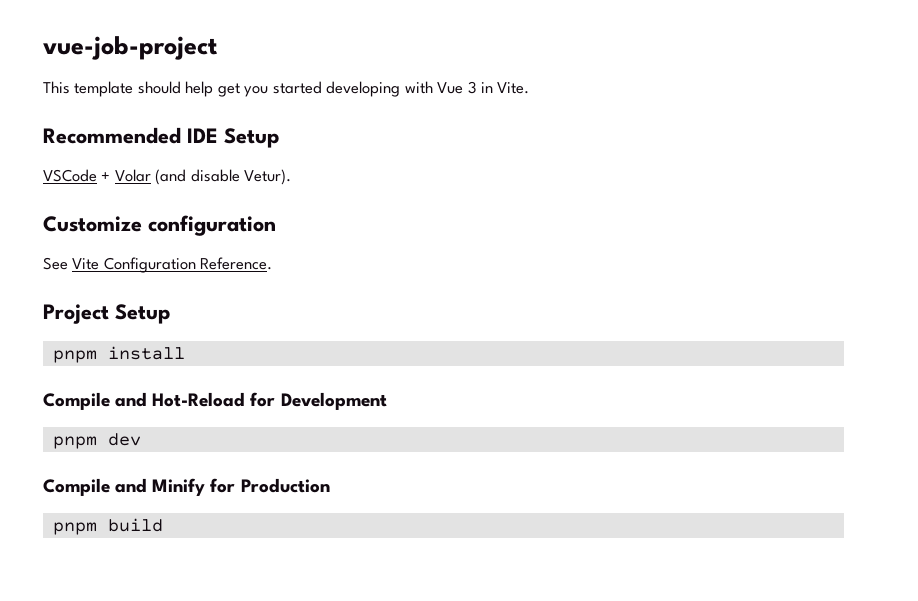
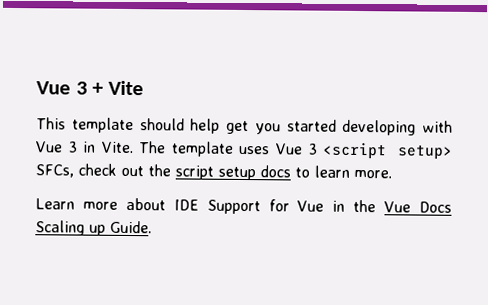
- vue-job-project
+ Vue 3 + Vite
- This template should help get you started developing with Vue 3 in Vite.
- Recommended IDE Setup
- VSCode + Volar (and disable Vetur).
- Customize configuration
- See Vite Configuration Reference.
- Project Setup
- pnpm install
- Compile and Hot-Reload for Development
- pnpm dev
- Compile and Minify for Production
- pnpm build
+ This template should help get you started developing with Vue 3 in Vite. The template uses Vue 3 <script setup> SFCs, check out the script setup docs to learn more.
+ Learn more about IDE Support for Vue in the Vue Docs Scaling up Guide.

